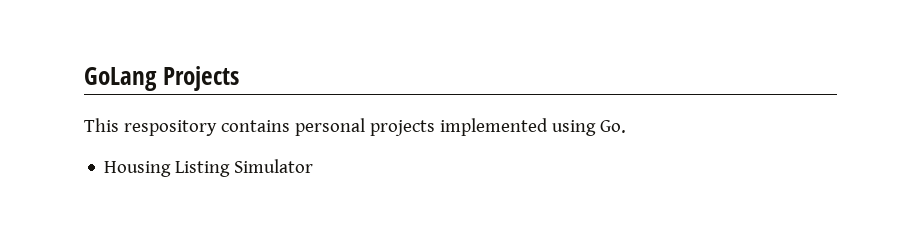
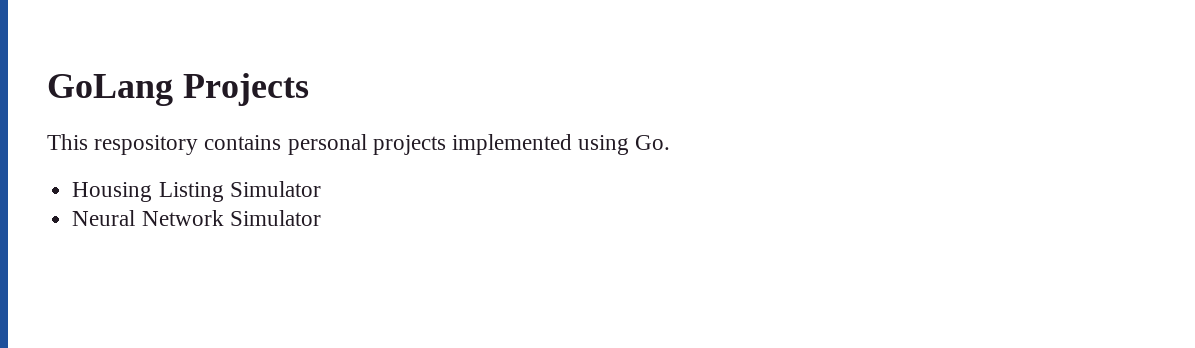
+ Neural Network Simulator

